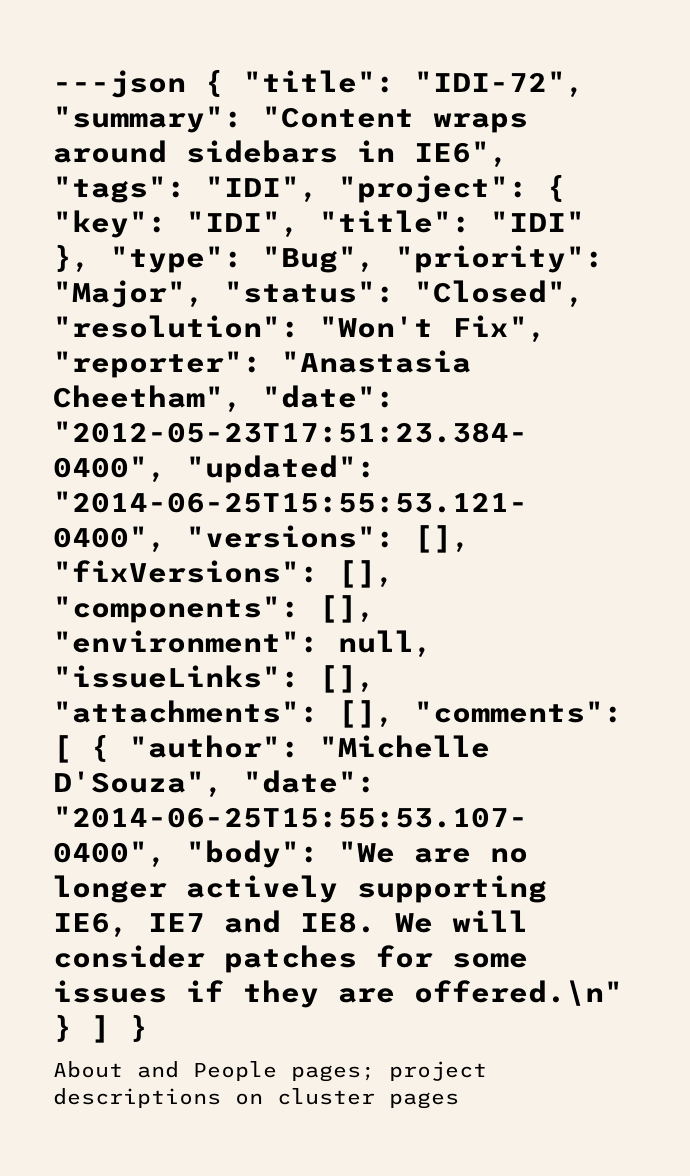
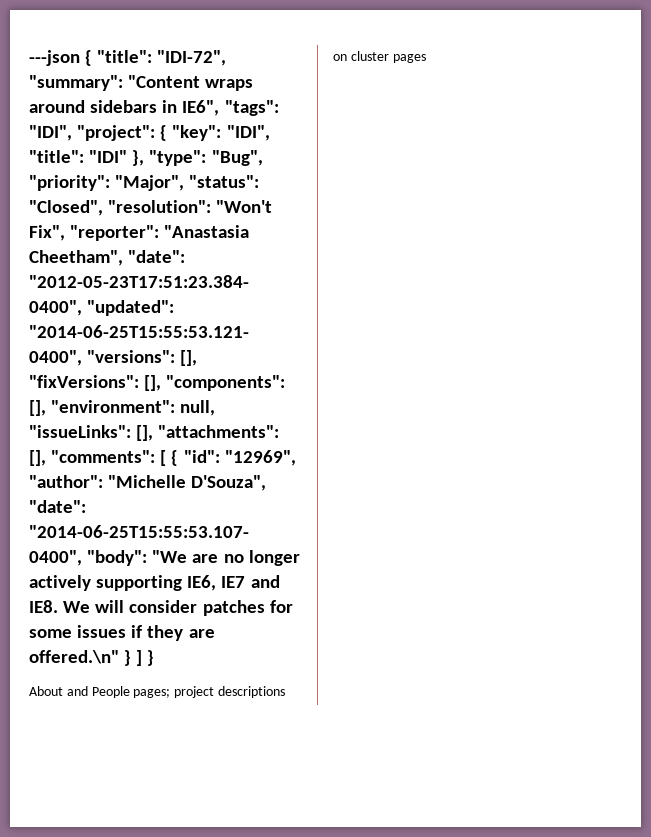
- [ { "author":
+ [ { "id": "12969", "author":

